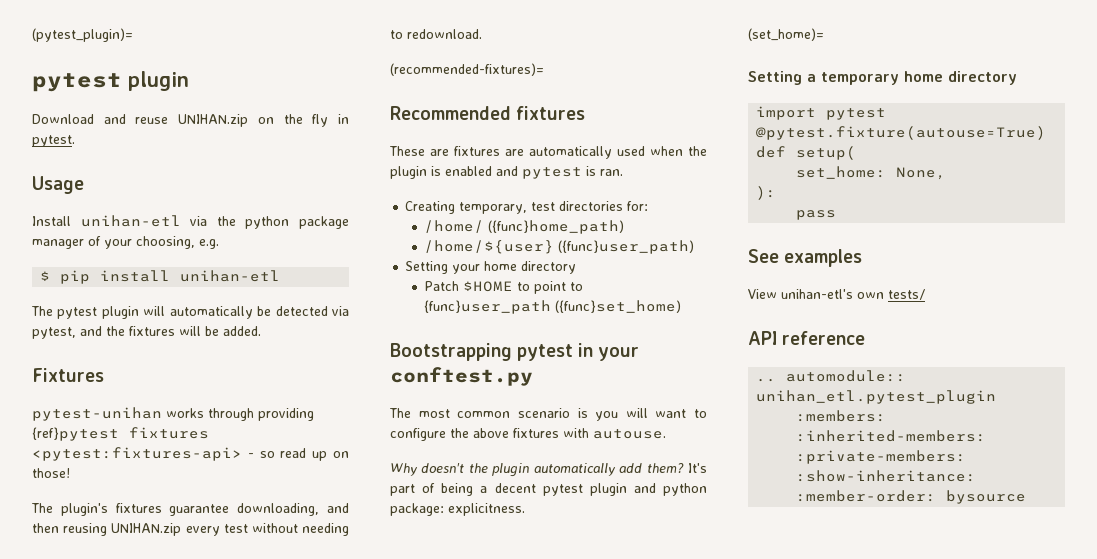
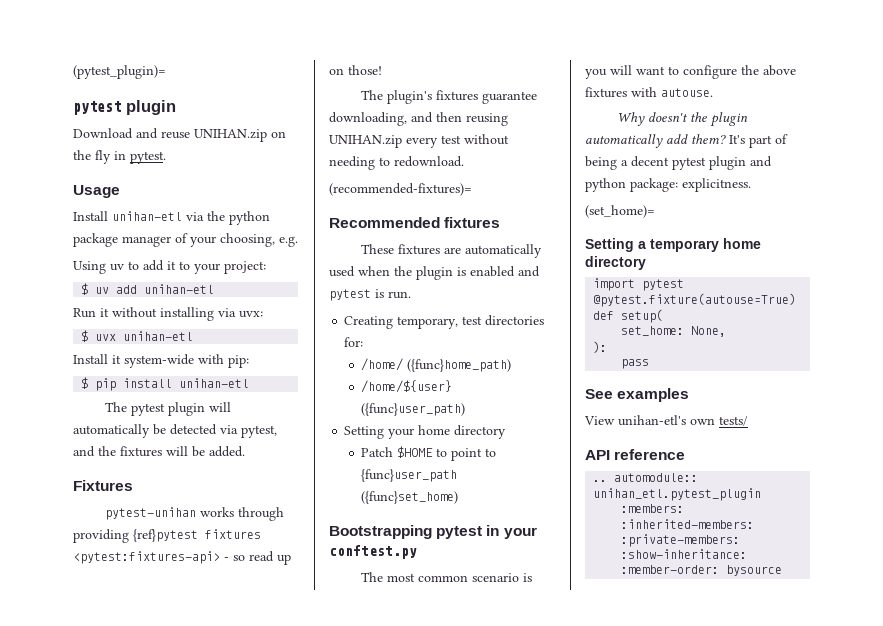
+ Using uv to add it to your project:
+ $ uv add unihan-etl
+ Run it without installing via uvx:
+ $ uvx unihan-etl
+ Install it system-wide with pip:
- These are fixtures are automatically used when the plugin is enabled and pytest is ran.
+ These fixtures are automatically used when the plugin is enabled and pytest is run.

